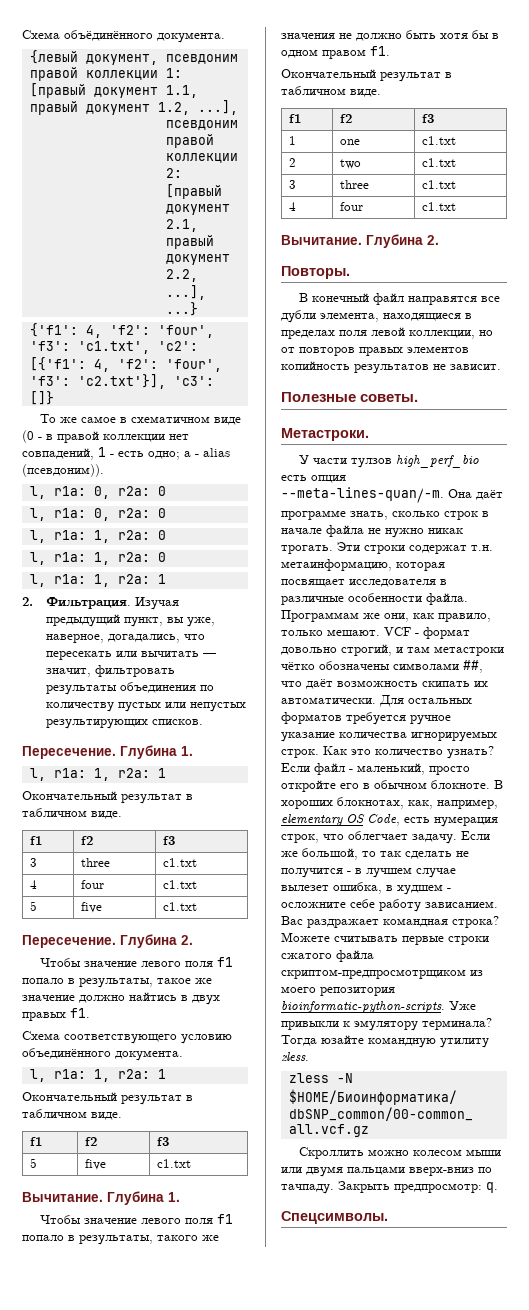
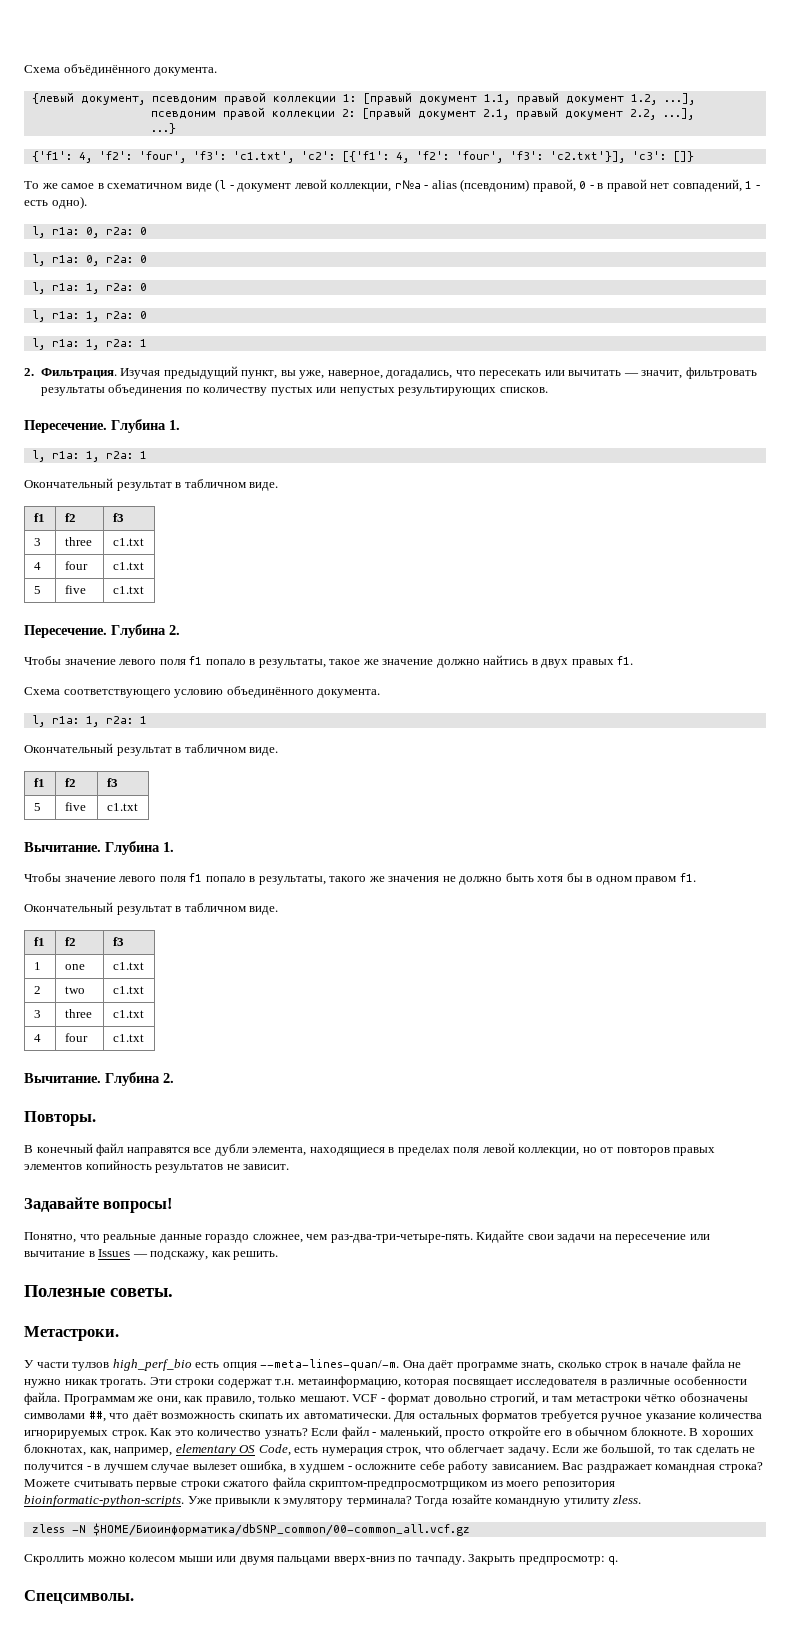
- То же самое в схематичном виде (0 - в правой коллекции нет совпадений, 1 - есть одно; a - alias (псевдоним)).
+ То же самое в схематичном виде (l - документ левой коллекции, r№a - alias (псевдоним) правой, 0 - в правой нет совпадений, 1 - есть одно).
+ Задавайте вопросы!
+ Понятно, что реальные данные гораздо сложнее, чем раз-два-три-четыре-пять. Кидайте свои задачи на пересечение или вычитание в Issues — подскажу, как решить.

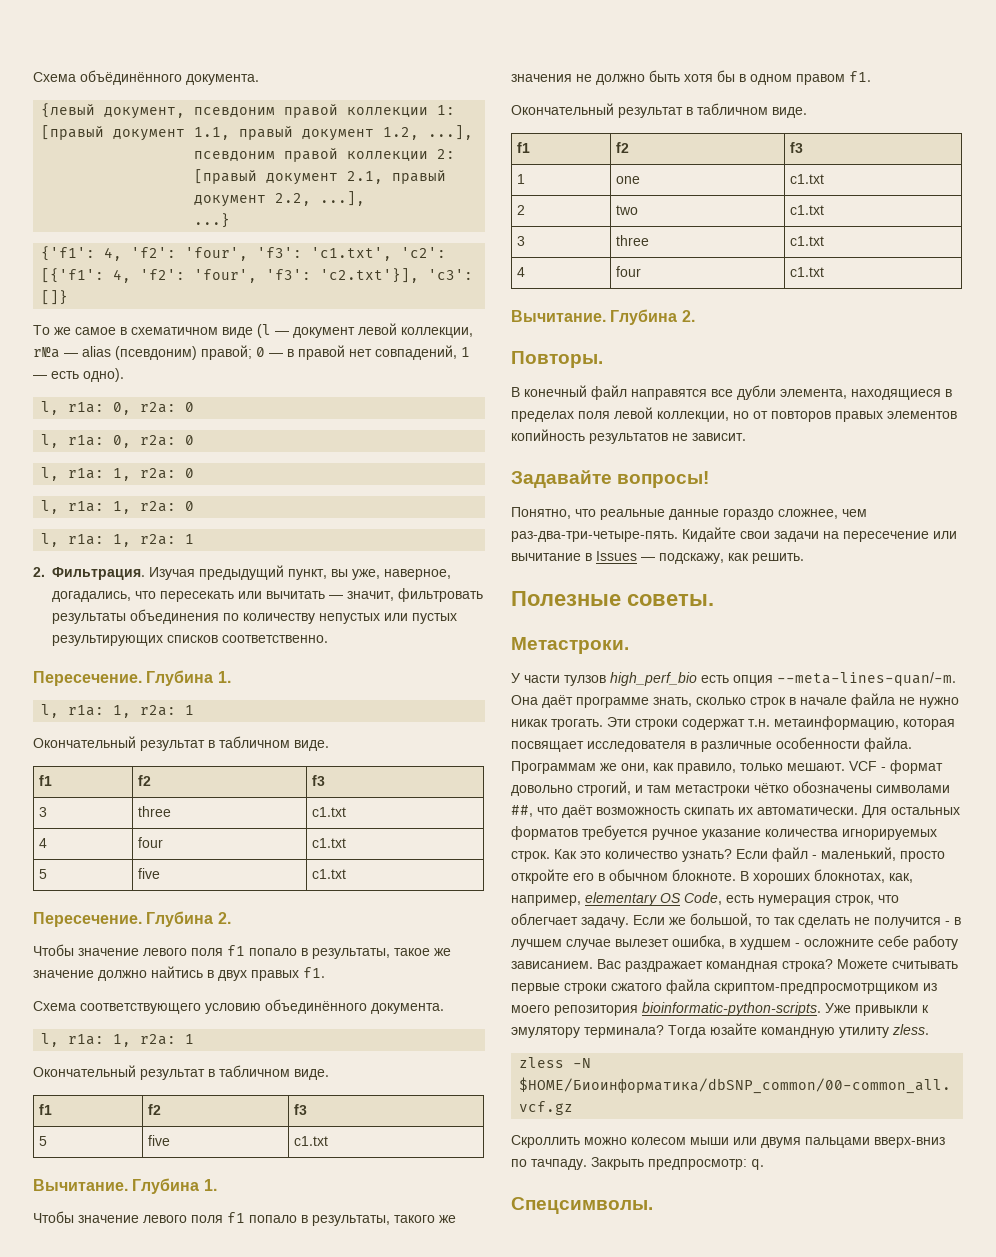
- То же самое в схематичном виде (l - документ левой коллекции, r№a - alias (псевдоним) правой, 0 - в правой нет совпадений, 1 - есть одно).
+ То же самое в схематичном виде (l — документ левой коллекции, r№a — alias (псевдоним) правой; 0 — в правой нет совпадений, 1 — есть одно).
- Изучая предыдущий пункт, вы уже, наверное, догадались, что пересекать или вычитать — значит, фильтровать результаты объединения по количеству пустых или непустых результирующих списков.
+ Изучая предыдущий пункт, вы уже, наверное, догадались, что пересекать или вычитать — значит, фильтровать результаты объединения по количеству непустых или пустых результирующих списков соответственно.

